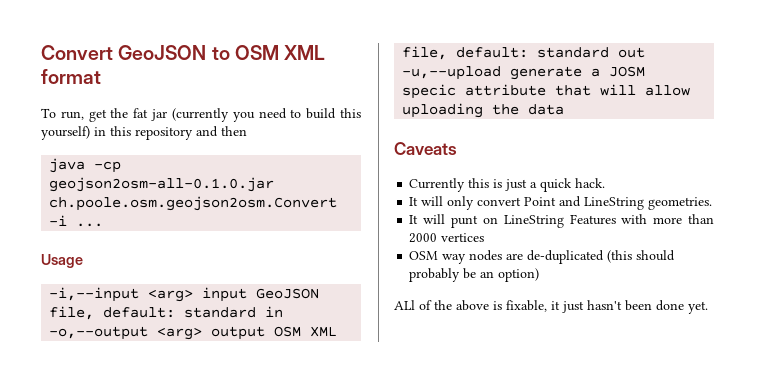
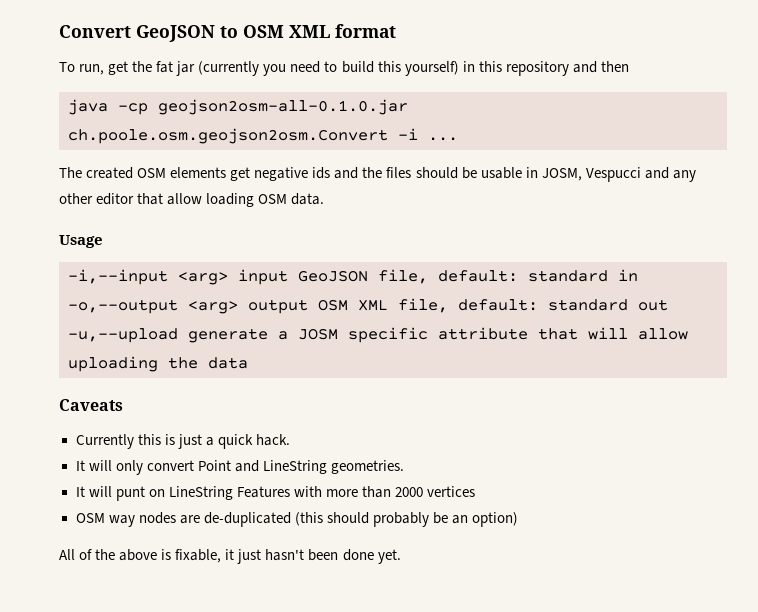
+ The created OSM elements get negative ids and the files should be usable in JOSM, Vespucci and any other editor that allow loading OSM data.
- -u,--upload generate a JOSM specic attribute that will allow uploading the data
+ -u,--upload generate a JOSM specific attribute that will allow uploading the data
- ALl of the above is fixable, it just hasn't been done yet.
+ All of the above is fixable, it just hasn't been done yet.

